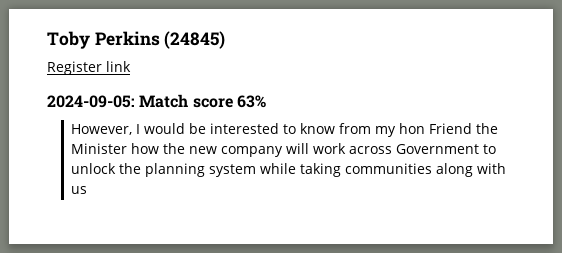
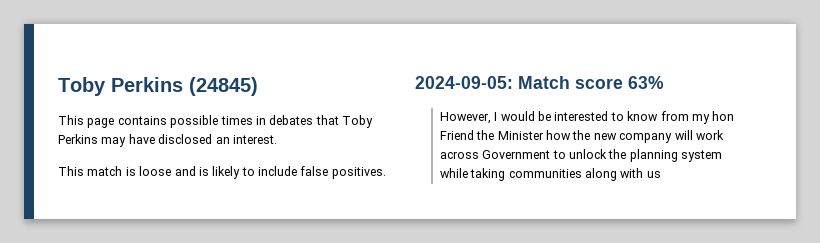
- Register link
+ This page contains possible times in debates that Toby Perkins may have disclosed an interest.
+ This match is loose and is likely to include false positives.

